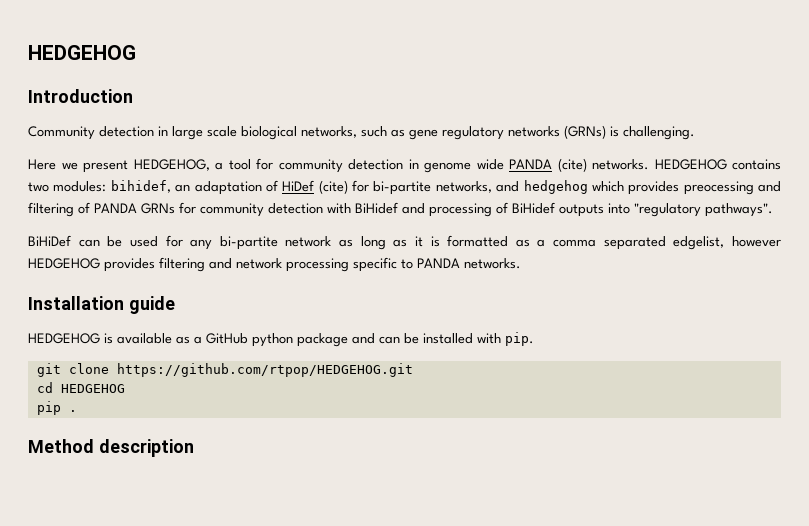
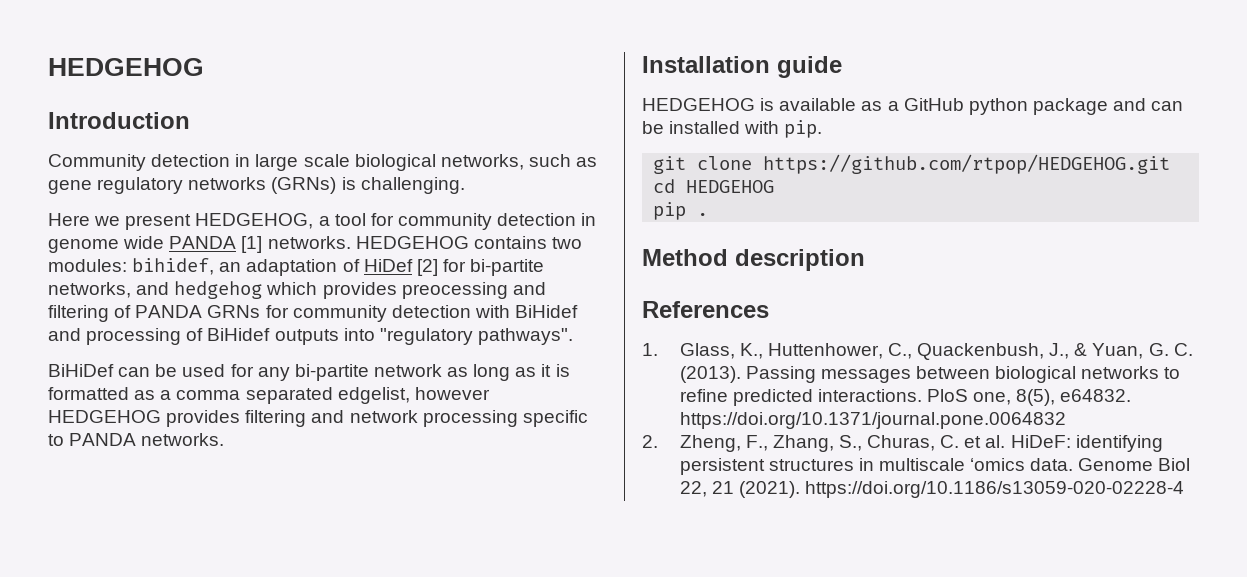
- Here we present HEDGEHOG, a tool for community detection in genome wide PANDA (cite) networks.
+ Here we present HEDGEHOG, a tool for community detection in genome wide PANDA [1] networks.
- HEDGEHOG contains two modules: bihidef, an adaptation of HiDef (cite) for bi-partite networks, and hedgehog which provides preocessing and filtering of PANDA GRNs for community detection with BiHidef and processing of BiHidef outputs into "regulatory pathways".
+ HEDGEHOG contains two modules: bihidef, an adaptation of HiDef [2] for bi-partite networks, and hedgehog which provides preocessing and filtering of PANDA GRNs for community detection with BiHidef and processing of BiHidef outputs into "regulatory pathways".
+ References
+ 1. Glass, K., Huttenhower, C., Quackenbush, J., & Yuan, G. C. (2013). Passing messages between biological networks to refine predicted interactions. PloS one, 8(5), e64832. https://doi.org/10.1371/journal.pone.0064832
+ 2. Zheng, F., Zhang, S., Churas, C. et al. HiDeF: identifying persistent structures in multiscale ‘omics data. Genome Biol 22, 21 (2021). https://doi.org/10.1186/s13059-020-02228-4

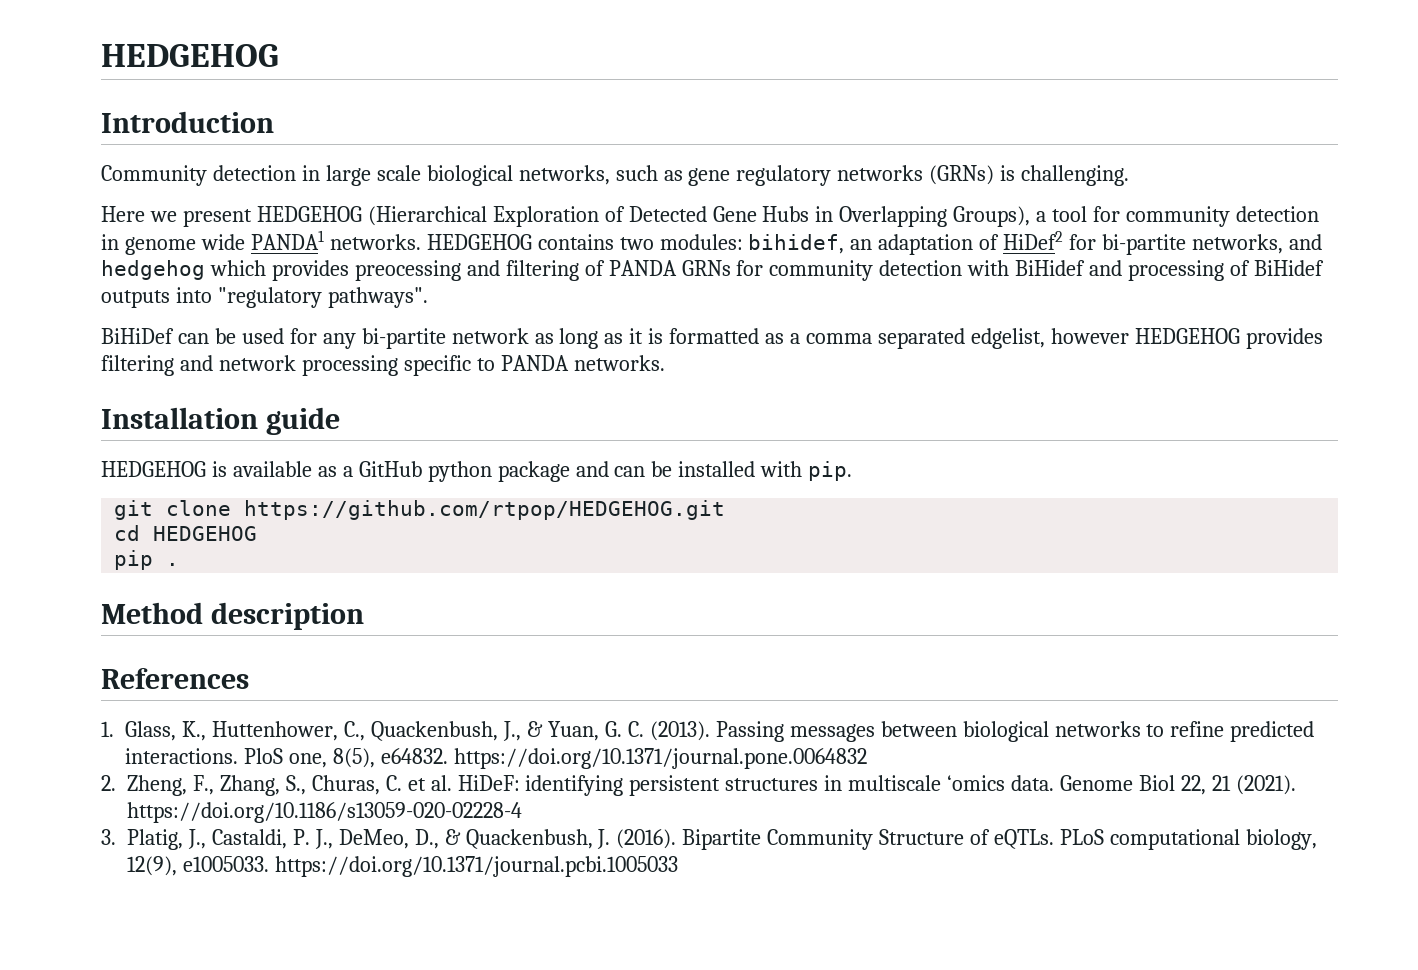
- Here we present HEDGEHOG, a tool for community detection in genome wide PANDA [1] networks.
+ Here we present HEDGEHOG (Hierarchical Exploration of Detected Gene Hubs in Overlapping Groups), a tool for community detection in genome wide PANDA1 networks.
- HEDGEHOG contains two modules: bihidef, an adaptation of HiDef [2] for bi-partite networks, and hedgehog which provides preocessing and filtering of PANDA GRNs for community detection with BiHidef and processing of BiHidef outputs into "regulatory pathways".
+ HEDGEHOG contains two modules: bihidef, an adaptation of HiDef2 for bi-partite networks, and hedgehog which provides preocessing and filtering of PANDA GRNs for community detection with BiHidef and processing of BiHidef outputs into "regulatory pathways".
+ 3. Platig, J., Castaldi, P. J., DeMeo, D., & Quackenbush, J. (2016). Bipartite Community Structure of eQTLs. PLoS computational biology, 12(9), e1005033. https://doi.org/10.1371/journal.pcbi.1005033

